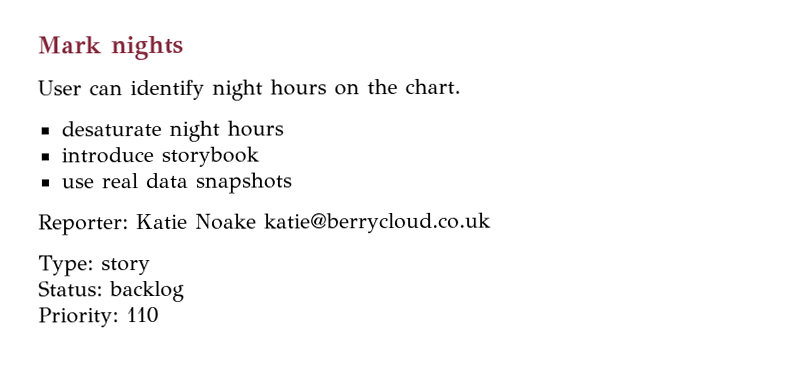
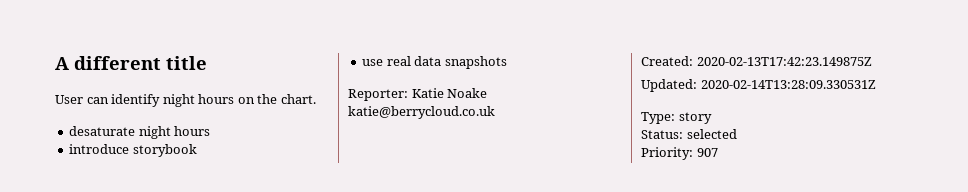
- Mark nights
+ A different title
+ Created: 2020-02-13T17:42:23.149875Z
+ Updated: 2020-02-14T13:28:09.330531Z
- Status: backlog
+ Status: selected
- Priority: 110
+ Priority: 907

